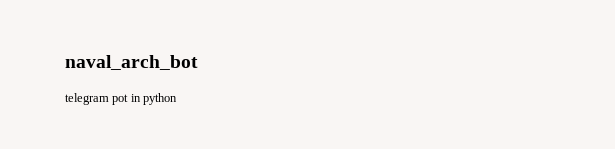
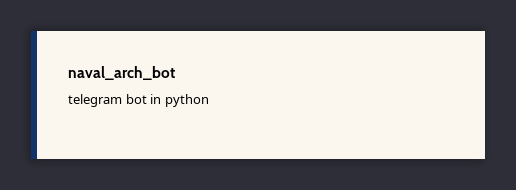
- telegram pot in python
+ telegram bot in python

